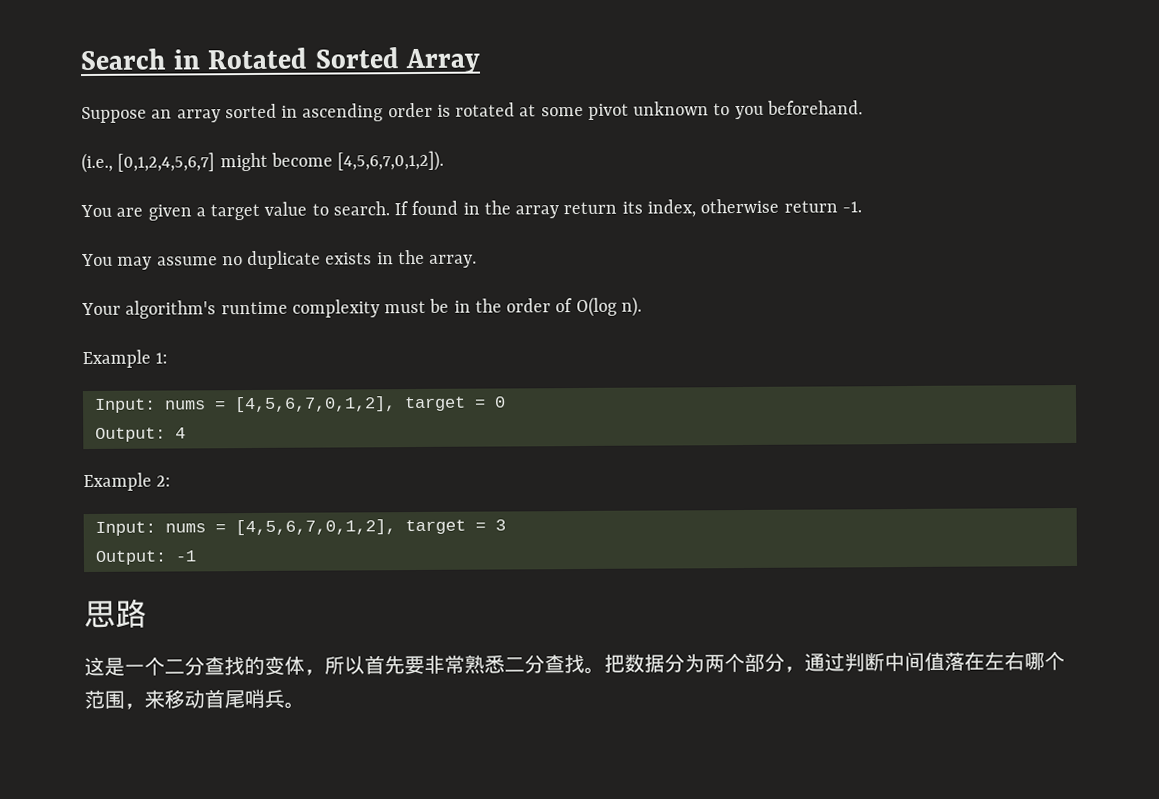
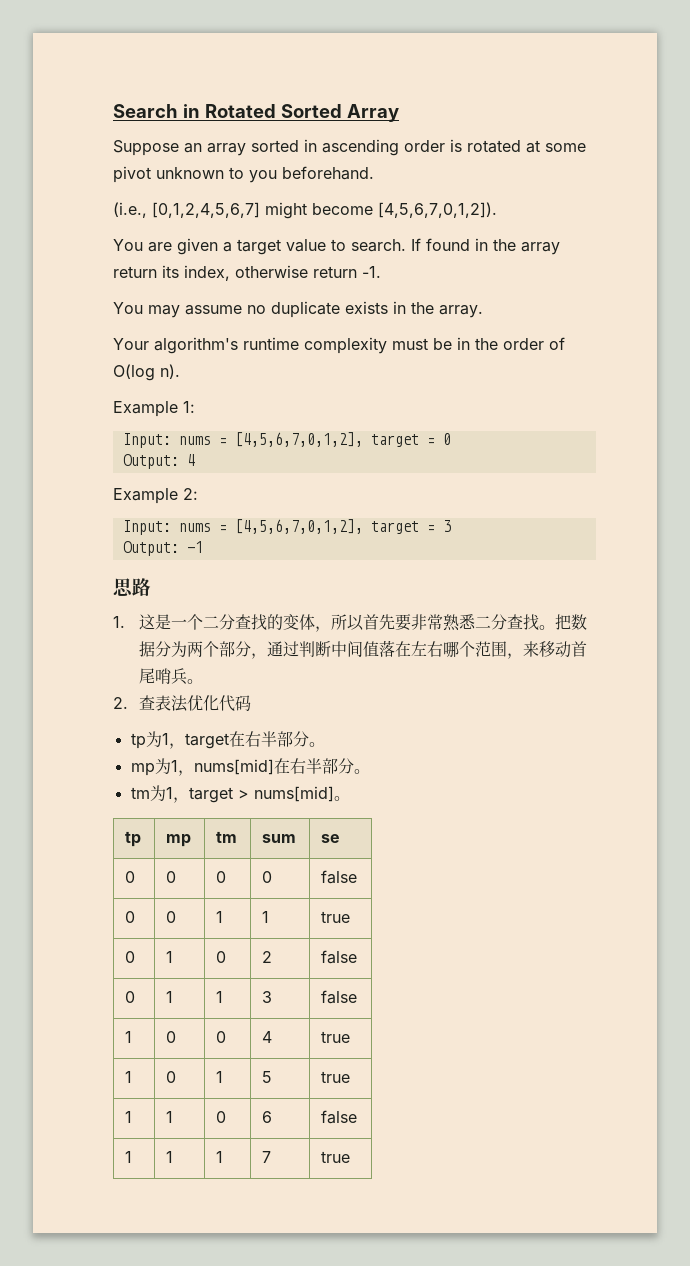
- 这是一个二分查找的变体，所以首先要非常熟悉二分查找。
+ 1.这是一个二分查找的变体，所以首先要非常熟悉二分查找。
+ 2.查表法优化代码
+ tp为1，target在右半部分。
+ mp为1，nums[mid]在右半部分。
+ tm为1，target > nums[mid]。
+ tp | mp | tm | sum | se
+ 0 | 0 | 0 | 0 | false
+ 0 | 0 | 1 | 1 | true
+ 0 | 1 | 0 | 2 | false
+ 0 | 1 | 1 | 3 | false
+ 1 | 0 | 0 | 4 | true
+ 1 | 0 | 1 | 5 | true
+ 1 | 1 | 0 | 6 | false
+ 1 | 1 | 1 | 7 | true

